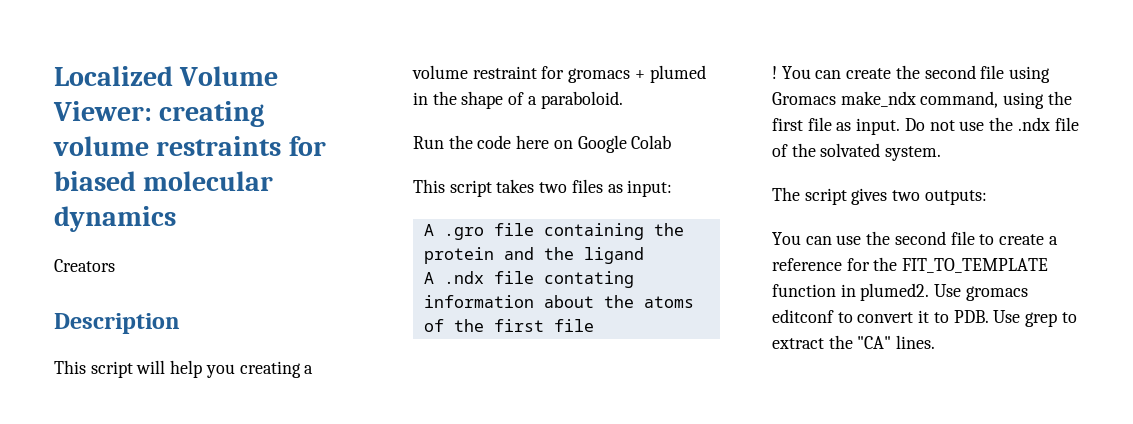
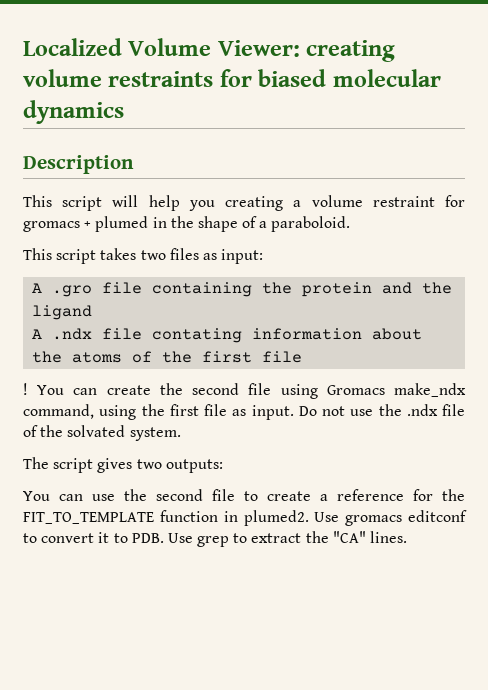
- Creators
- Run the code here on Google Colab

